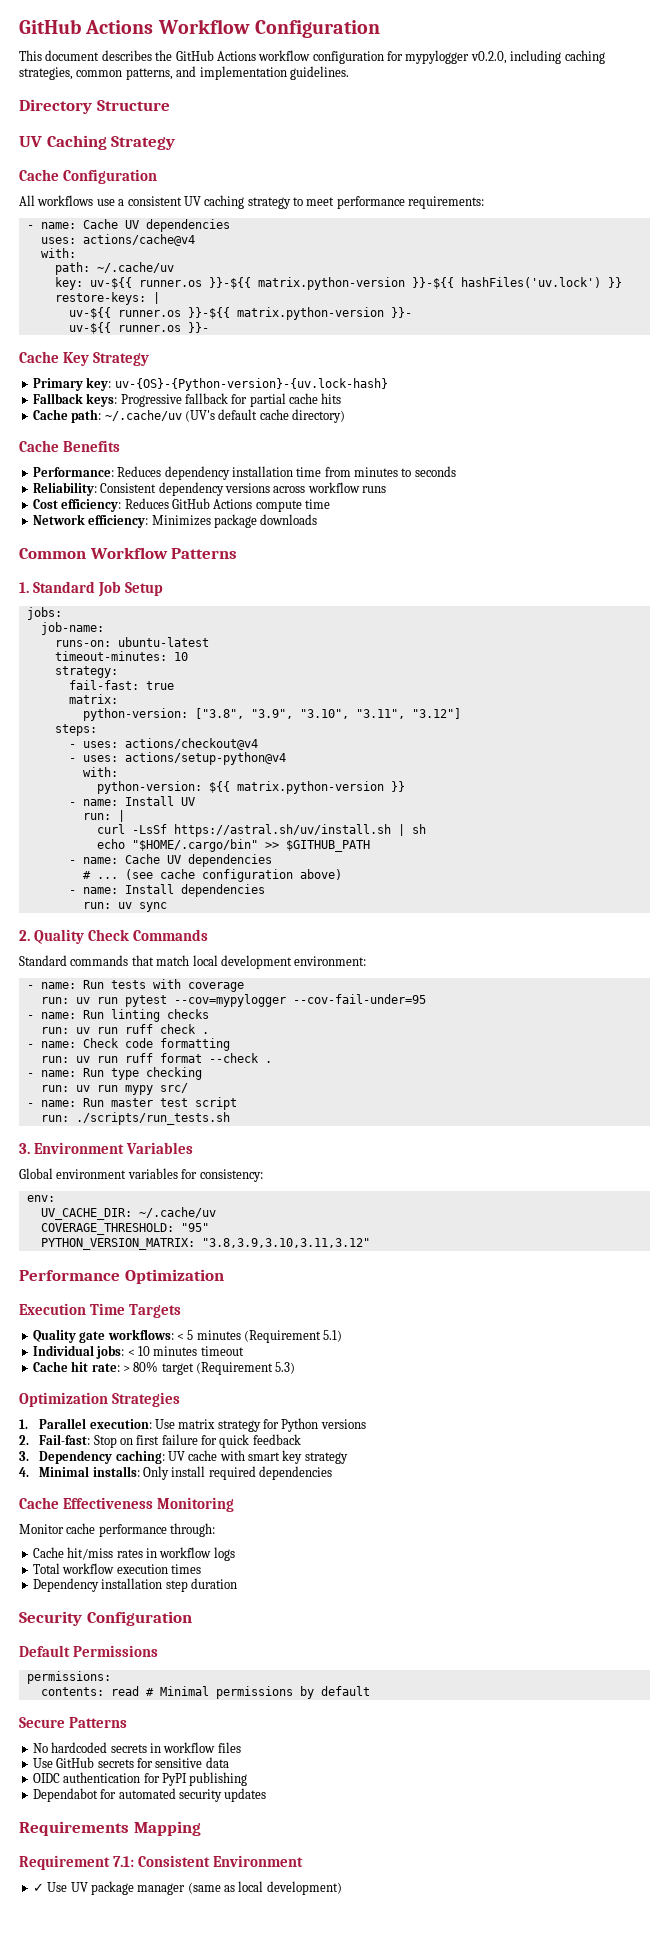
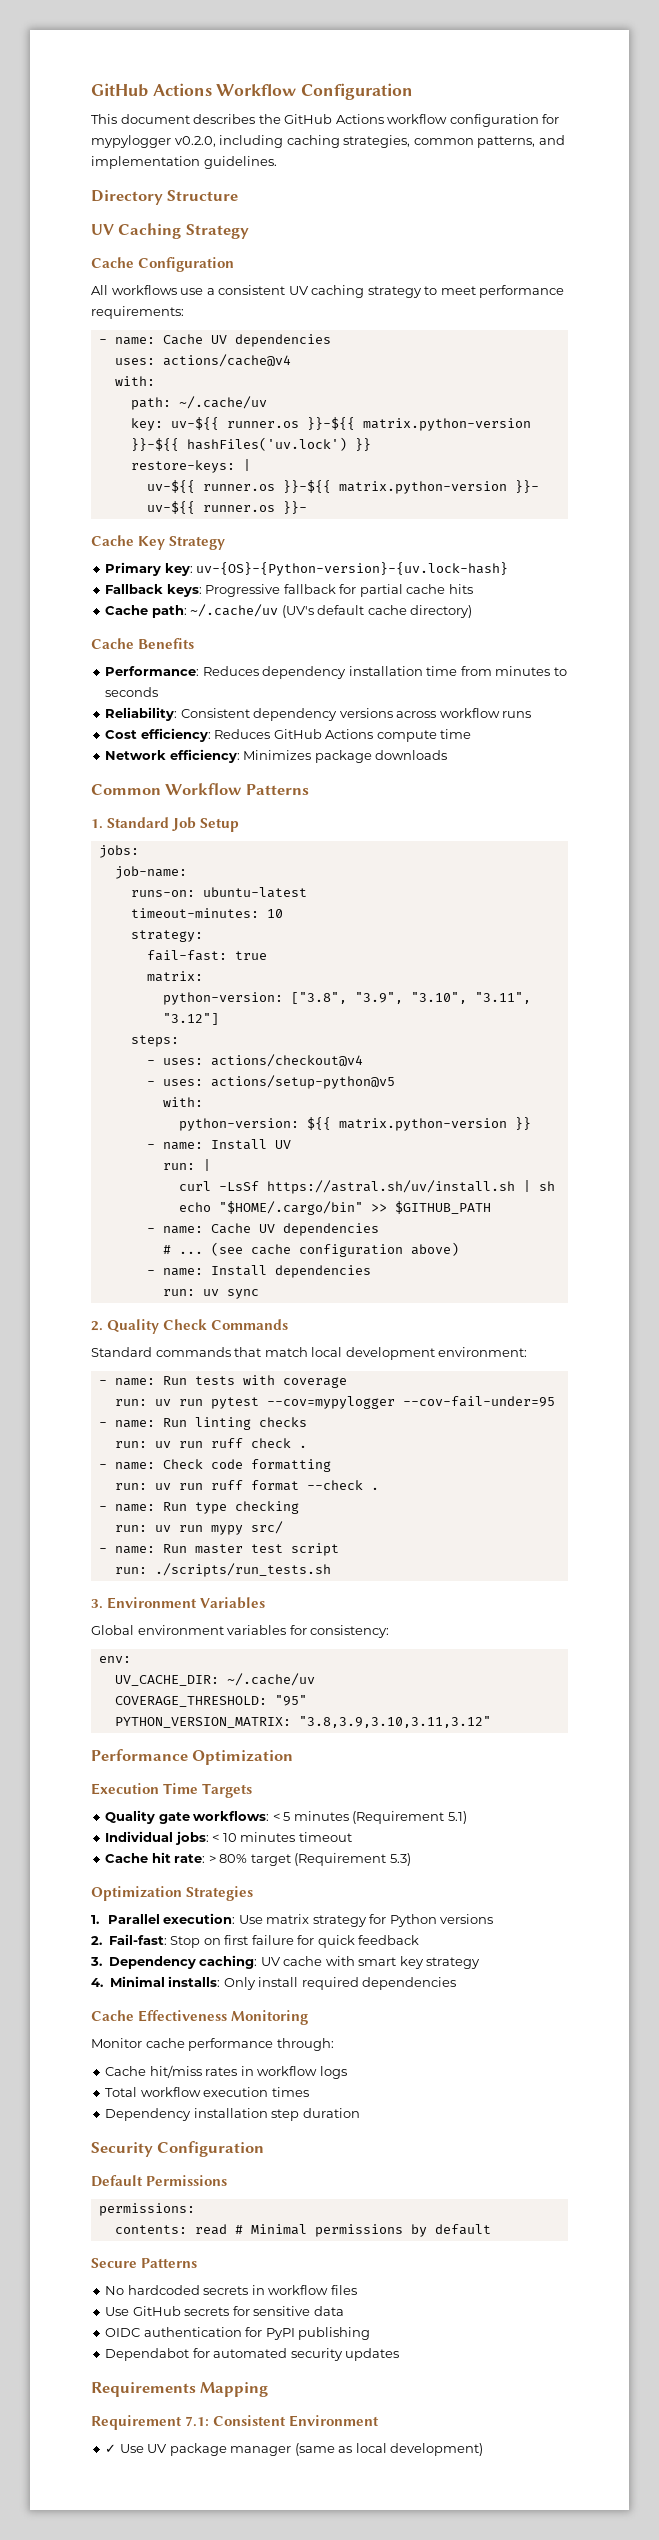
- - uses: actions/setup-python@v4
+ - uses: actions/setup-python@v5

